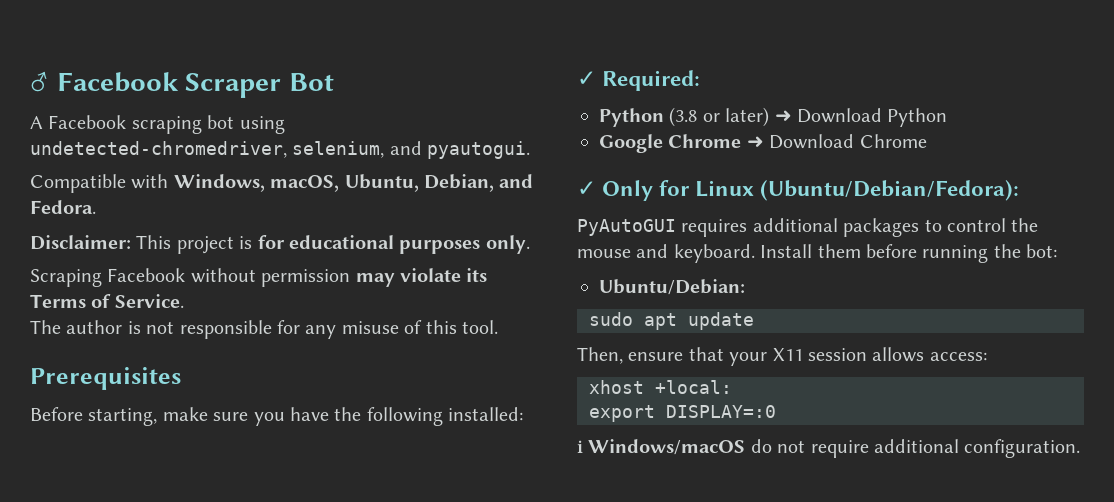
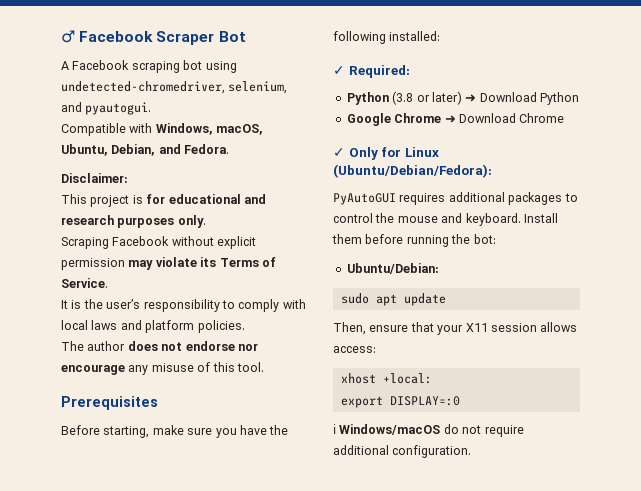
- Disclaimer: This project is for educational purposes only.
+ Disclaimer:
+ This project is for educational and research purposes only.
- Scraping Facebook without permission may violate its Terms of Service.
+ Scraping Facebook without explicit permission may violate its Terms of Service.
- The author is not responsible for any misuse of this tool.
+ It is the user’s responsibility to comply with local laws and platform policies.
+ The author does not endorse nor encourage any misuse of this tool.

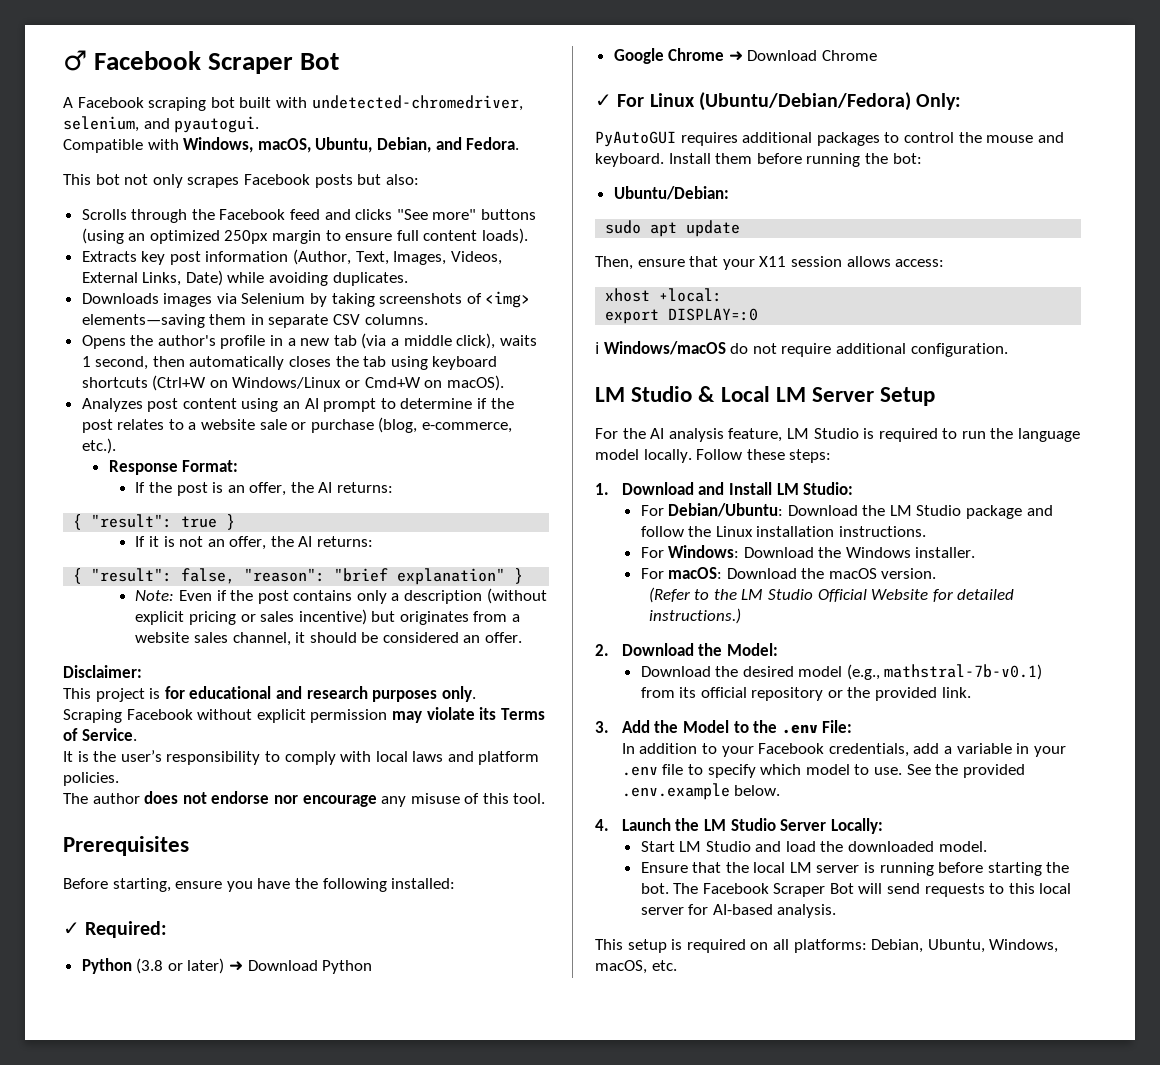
- A Facebook scraping bot using undetected-chromedriver, selenium, and pyautogui.
+ A Facebook scraping bot built with undetected-chromedriver, selenium, and pyautogui.
+ This bot not only scrapes Facebook posts but also:
+ Scrolls through the Facebook feed and clicks "See more" buttons (using an optimized 250px margin to ensure full content loads).
+ Extracts key post information (Author, Text, Images, Videos, External Links, Date) while avoiding duplicates.
+ Downloads images via Selenium by taking screenshots of <img> elements—saving them in separate CSV columns.
+ Opens the author's profile in a new tab (via a middle click), waits 1 second, then automatically closes the tab using keyboard shortcuts (Ctrl+W on Windows/Linux or Cmd+W on macOS).
+ Analyzes post content using an AI prompt to determine if the post relates to a website sale or purchase (blog, e-commerce, etc.).
+ Response Format:
+ If the post is an offer, the AI returns:
+ { "result": true }
+ If it is not an offer, the AI returns:
+ { "result": false, "reason": "brief explanation" }
+ Note: Even if the post contains only a description (without explicit pricing or sales incentive) but originates from a website sales channel, it should be considered an offer.
- Before starting, make sure you have the following installed:
+ Before starting, ensure you have the following installed:
- ✓ Only for Linux (Ubuntu/Debian/Fedora):
+ ✓ For Linux (Ubuntu/Debian/Fedora) Only:
+ LM Studio & Local LM Server Setup
+ For the AI analysis feature, LM Studio is required to run the language model locally. Follow these steps:
+ 1. Download and Install LM Studio:
+ For Debian/Ubuntu: Download the LM Studio package and follow the Linux installation instructions.
+ For Windows: Download the Windows installer.
+ For macOS: Download the macOS version.
+ (Refer to the LM Studio Official Website for detailed instructions.)
+ 2. Download the Model:
+ Download the desired model (e.g., mathstral-7b-v0.1) from its official repository or the provided link.
+ 3. Add the Model to the .env File:
+ In addition to your Facebook credentials, add a variable in your .env file to specify which model to use. See the provided .env.example below.
+ 4. Launch the LM Studio Server Locally:
+ Start LM Studio and load the downloaded model.
+ Ensure that the local LM server is running before starting the bot. The Facebook Scraper Bot will send requests to this local server for AI-based analysis.
+ This setup is required on all platforms: Debian, Ubuntu, Windows, macOS, etc.

